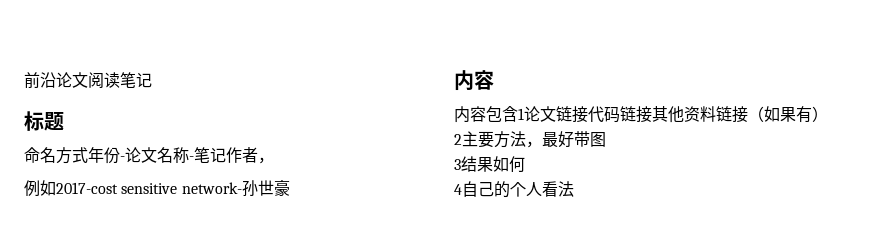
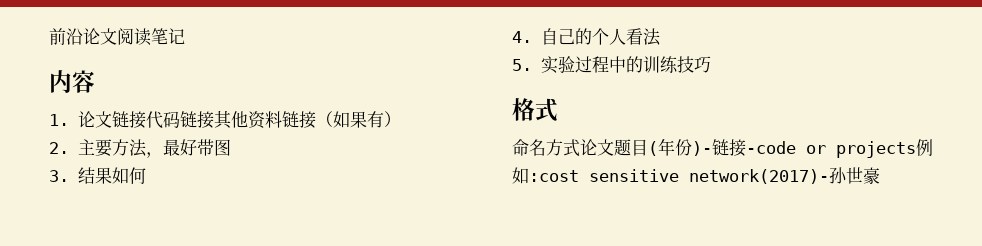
- 标题
- 命名方式年份-论文名称-笔记作者，
- 例如2017-cost sensitive network-孙世豪
  内容
- 内容包含1论文链接代码链接其他资料链接（如果有）
+ 1.论文链接代码链接其他资料链接（如果有）
- 2主要方法，最好带图
+ 2.主要方法，最好带图
- 3结果如何
+ 3.结果如何
- 4自己的个人看法
+ 4.自己的个人看法
+ 5.实验过程中的训练技巧
+ 格式
+ 命名方式论文题目(年份)-链接-code or projects例如:cost sensitive network(2017)-孙世豪

